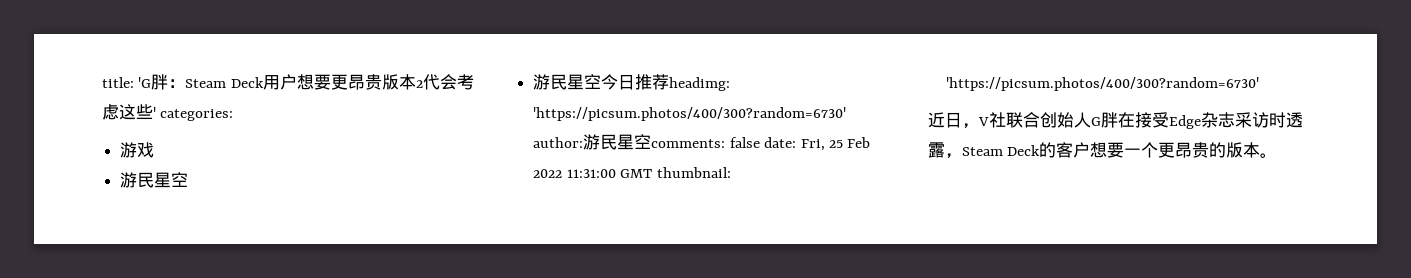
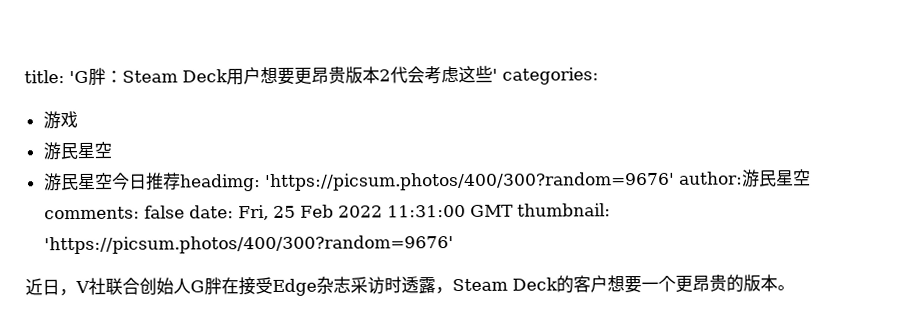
- 游民星空今日推荐headimg: 'https://picsum.photos/400/300?random=6730' author:游民星空comments: false date: Fri, 25 Feb 2022 11:31:00 GMT thumbnail: 'https://picsum.photos/400/300?random=6730'
+ 游民星空今日推荐headimg: 'https://picsum.photos/400/300?random=9676' author:游民星空comments: false date: Fri, 25 Feb 2022 11:31:00 GMT thumbnail: 'https://picsum.photos/400/300?random=9676'

